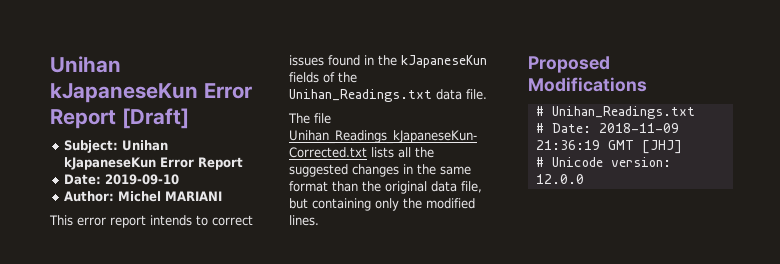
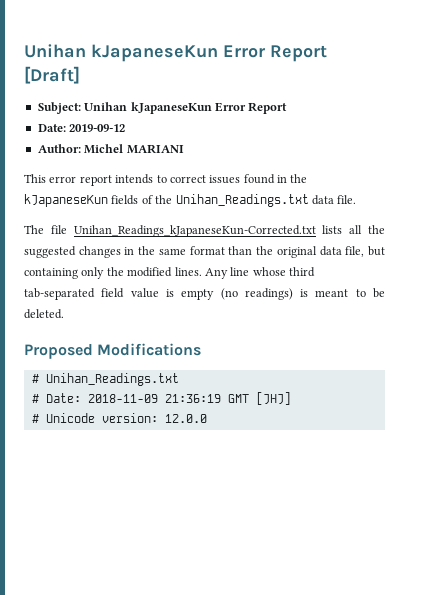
- Date: 2019-09-10
+ Date: 2019-09-12
+ Any line whose third tab-separated field value is empty (no readings) is meant to be deleted.

